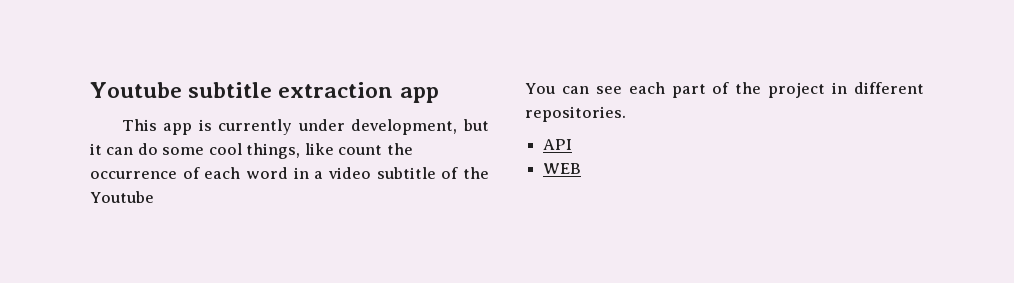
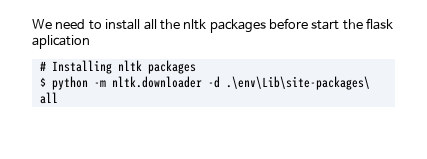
- Youtube subtitle extraction app
- This app is currently under development, but it can do some cool things, like count the occurrence of each word in a video subtitle of the Youtube
- You can see each part of the project in different repositories.
- API
- WEB
+ We need to install all the nltk packages before start the flask aplication
+ # Installing nltk packages
+ $ python -m nltk.downloader -d .\env\Lib\site-packages\ all

